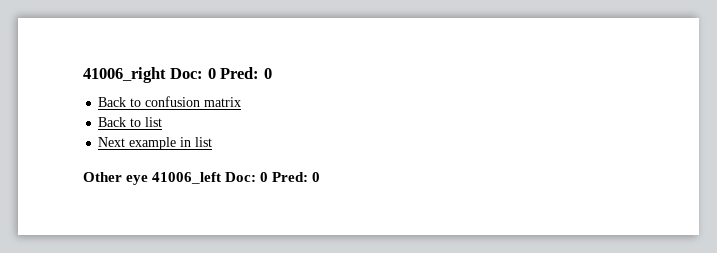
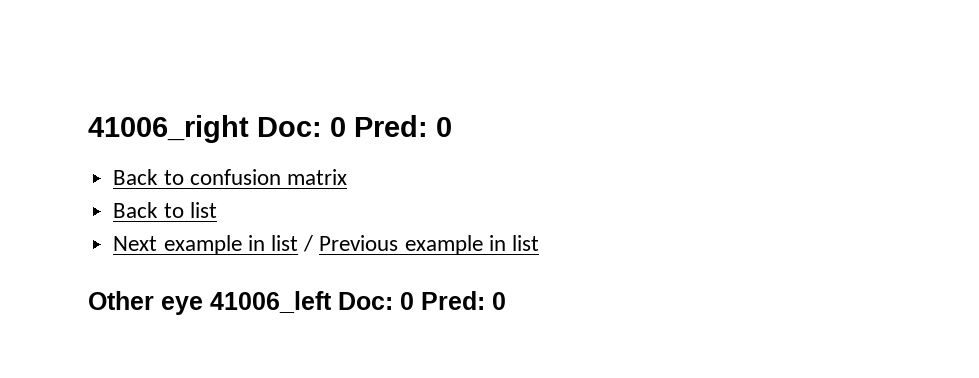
- Next example in list
+ Next example in list / Previous example in list

